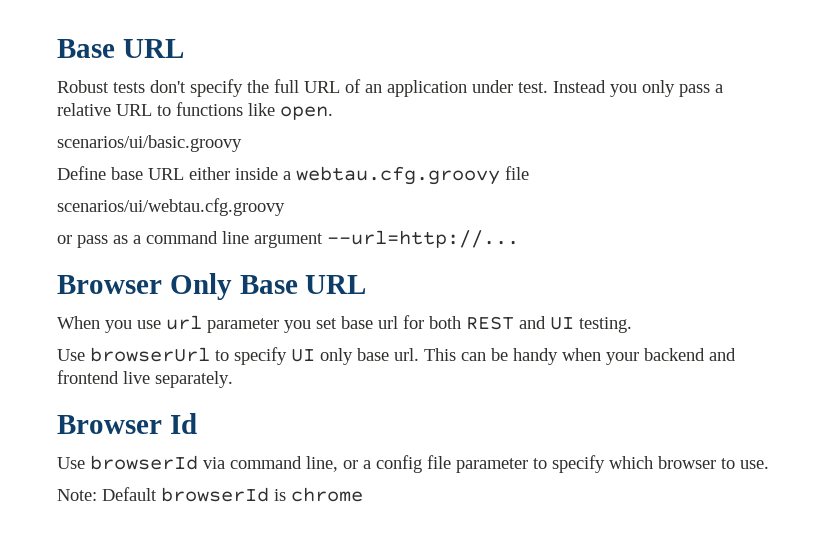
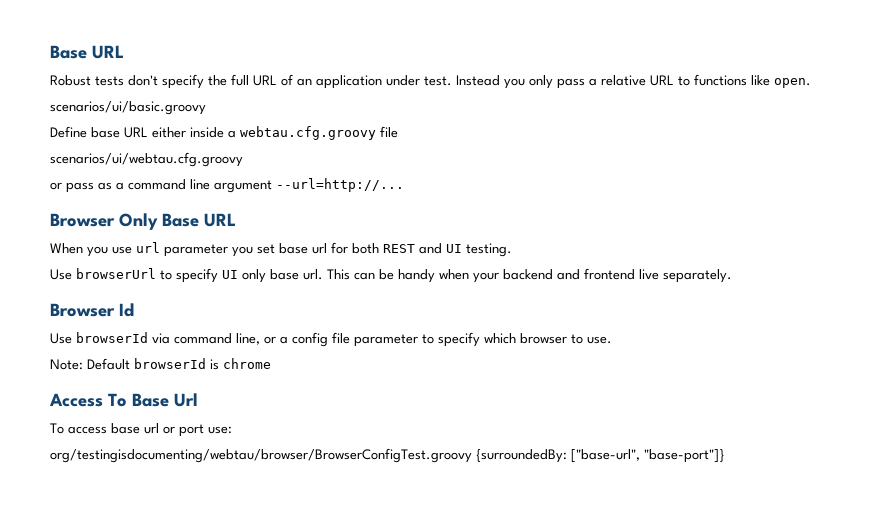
+ Access To Base Url
+ To access base url or port use:
+ org/testingisdocumenting/webtau/browser/BrowserConfigTest.groovy {surroundedBy: ["base-url", "base-port"]}

